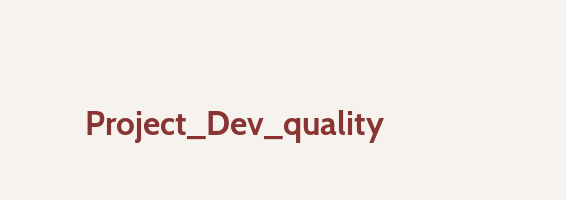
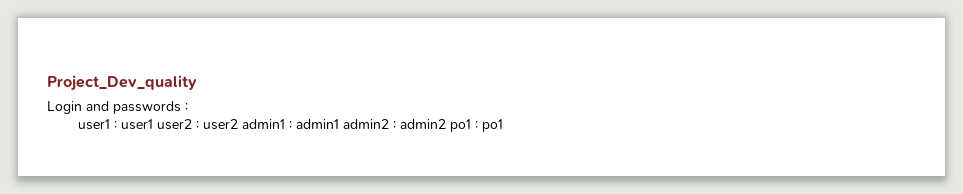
+ Login and passwords :
+ user1 : user1 user2 : user2 admin1 : admin1 admin2 : admin2 po1 : po1

